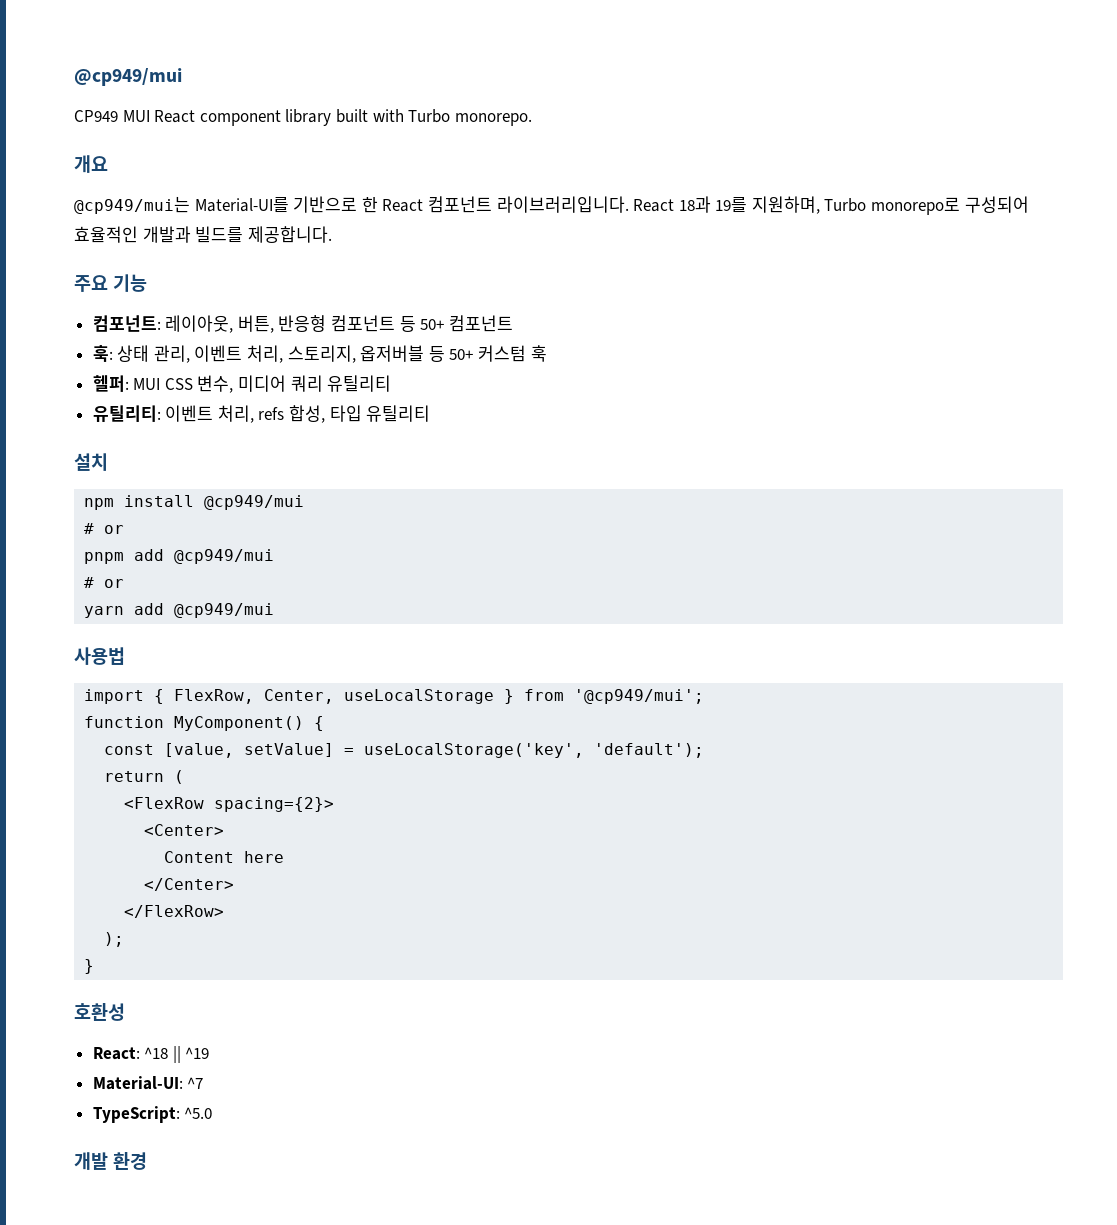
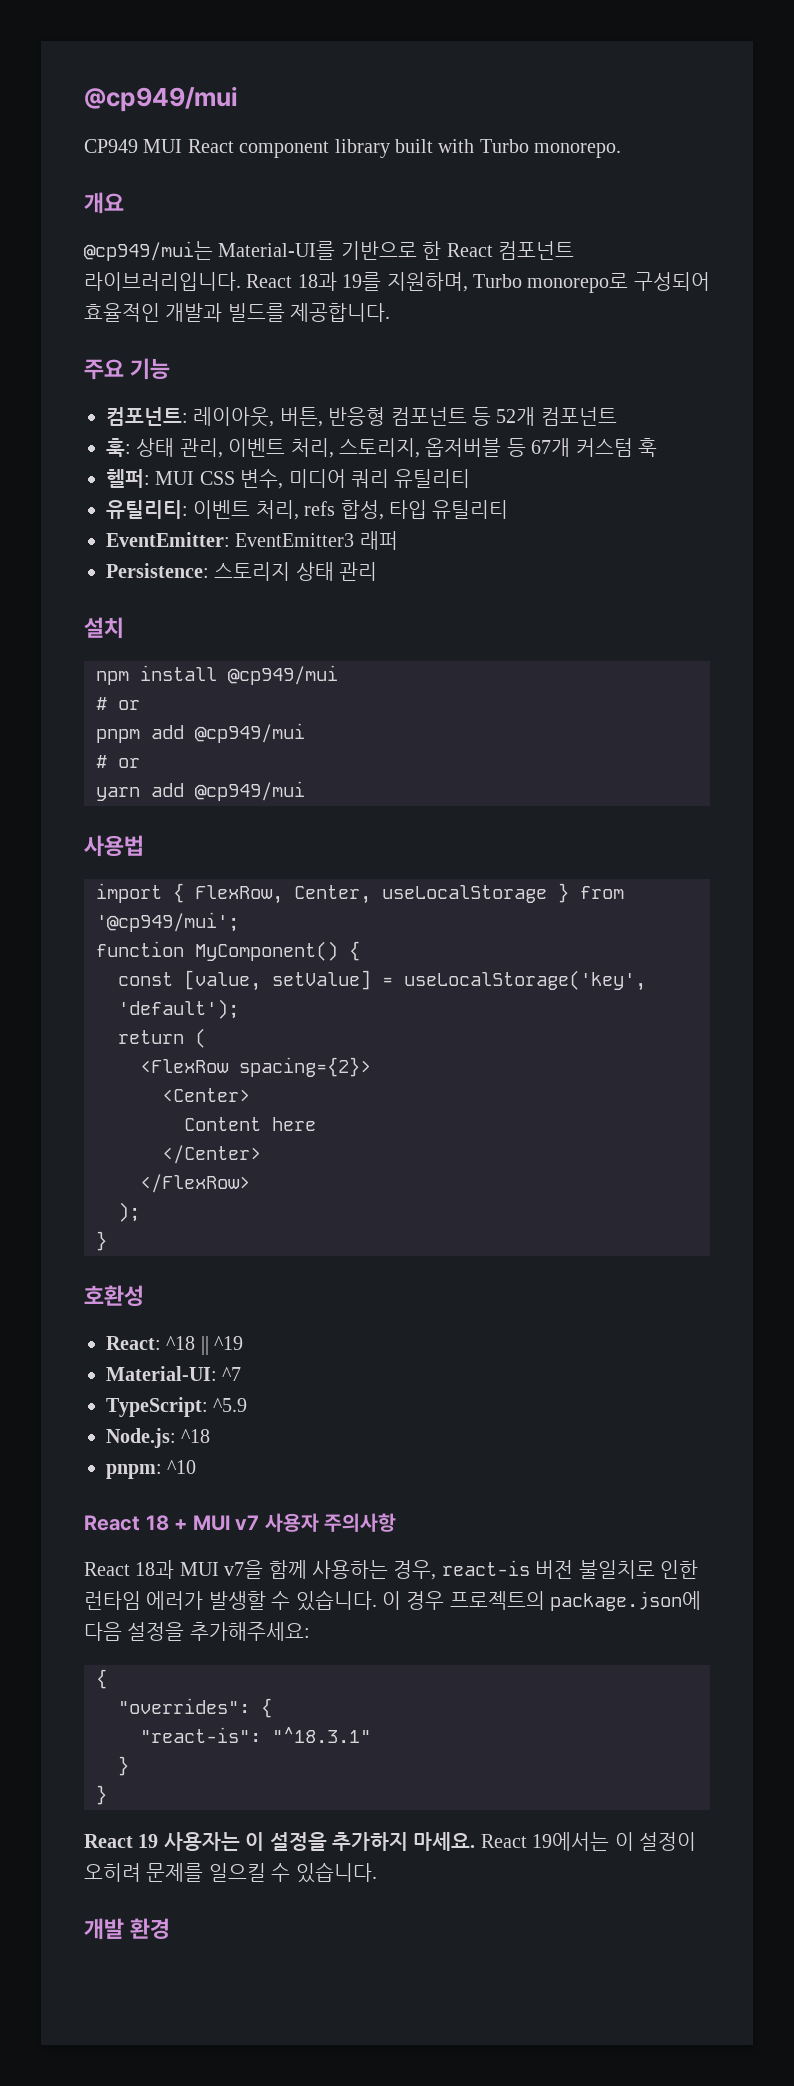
- 컴포넌트: 레이아웃, 버튼, 반응형 컴포넌트 등 50+ 컴포넌트
+ 컴포넌트: 레이아웃, 버튼, 반응형 컴포넌트 등 52개 컴포넌트
- 훅: 상태 관리, 이벤트 처리, 스토리지, 옵저버블 등 50+ 커스텀 훅
+ 훅: 상태 관리, 이벤트 처리, 스토리지, 옵저버블 등 67개 커스텀 훅
+ EventEmitter: EventEmitter3 래퍼
+ Persistence: 스토리지 상태 관리
- TypeScript: ^5.0
+ TypeScript: ^5.9
+ Node.js: ^18
+ pnpm: ^10
+ React 18 + MUI v7 사용자 주의사항
+ React 18과 MUI v7을 함께 사용하는 경우, react-is 버전 불일치로 인한 런타임 에러가 발생할 수 있습니다. 이 경우 프로젝트의 package.json에 다음 설정을 추가해주세요:
+ {
+ "overrides": {
+ "react-is": "^18.3.1"
+ }
+ }
+ React 19 사용자는 이 설정을 추가하지 마세요. React 19에서는 이 설정이 오히려 문제를 일으킬 수 있습니다.

